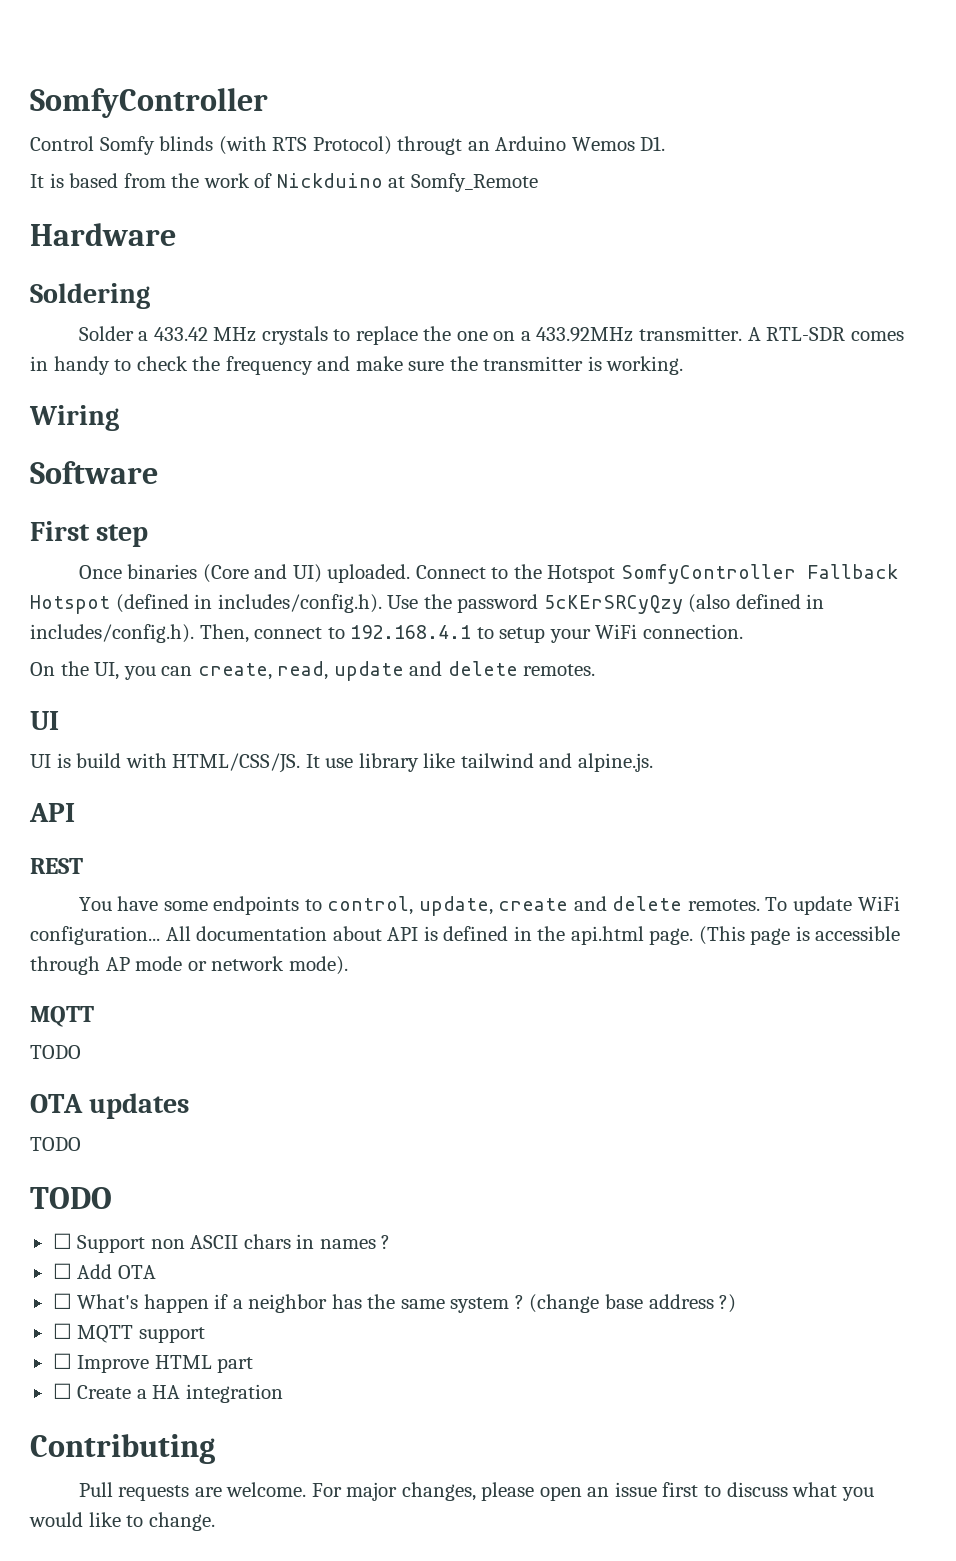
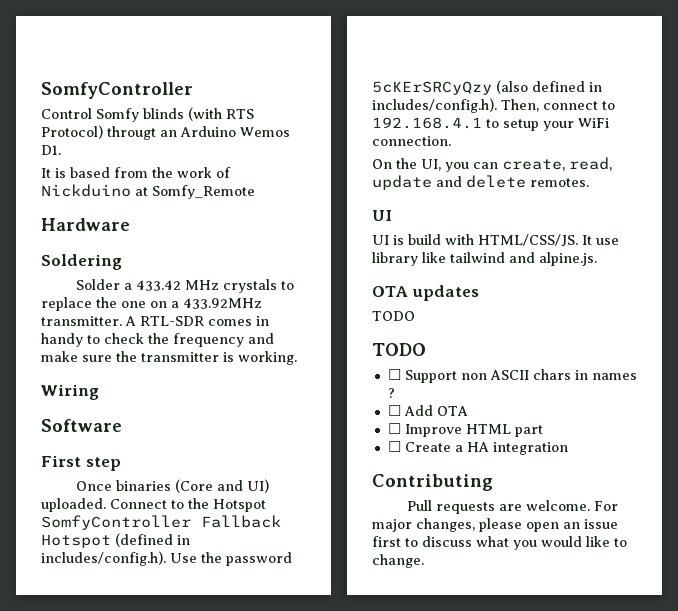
  It use library like tailwind and alpine.js.
- API
- REST
- You have some endpoints to control, update, create and delete remotes. To update WiFi configuration... All documentation about API is defined in the api.html page. (This page is accessible through AP mode or network mode).
- MQTT
- TODO
- ☐ What's happen if a neighbor has the same system ? (change base address ?)
- ☐ MQTT support

